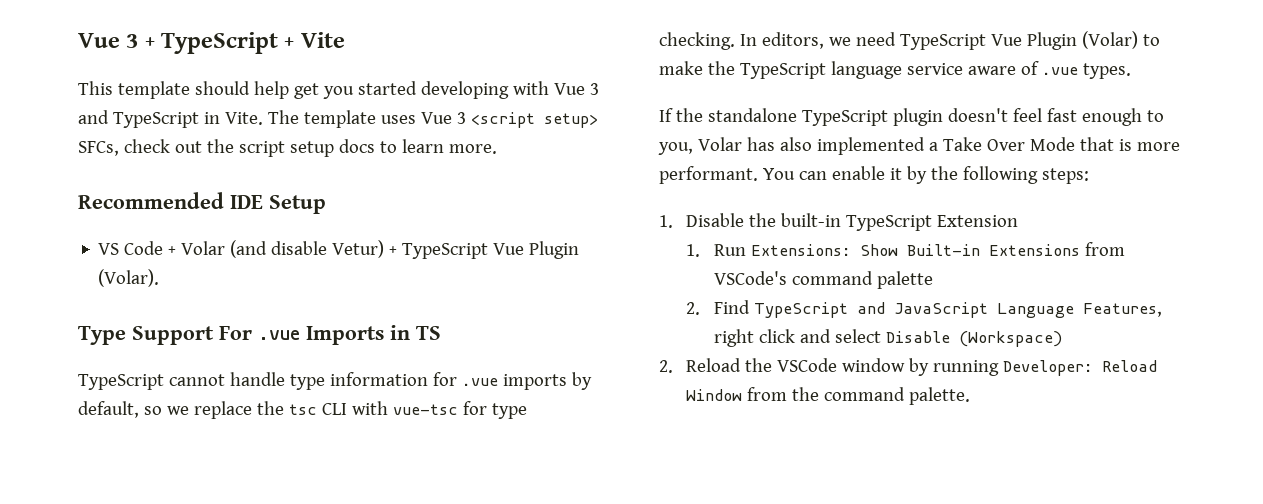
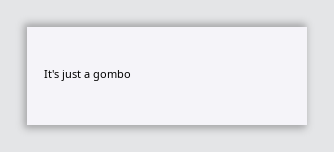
- Vue 3 + TypeScript + Vite
- This template should help get you started developing with Vue 3 and TypeScript in Vite. The template uses Vue 3 <script setup> SFCs, check out the script setup docs to learn more.
- Recommended IDE Setup
- VS Code + Volar (and disable Vetur) + TypeScript Vue Plugin (Volar).
- Type Support For .vue Imports in TS
- TypeScript cannot handle type information for .vue imports by default, so we replace the tsc CLI with vue-tsc for type checking. In editors, we need TypeScript Vue Plugin (Volar) to make the TypeScript language service aware of .vue types.
- If the standalone TypeScript plugin doesn't feel fast enough to you, Volar has also implemented a Take Over Mode that is more performant. You can enable it by the following steps:
- 1. Disable the built-in TypeScript Extension
- 1. Run Extensions: Show Built-in Extensions from VSCode's command palette
- 2. Find TypeScript and JavaScript Language Features, right click and select Disable (Workspace)
- 2. Reload the VSCode window by running Developer: Reload Window from the command palette.
+ It's just a gombo

